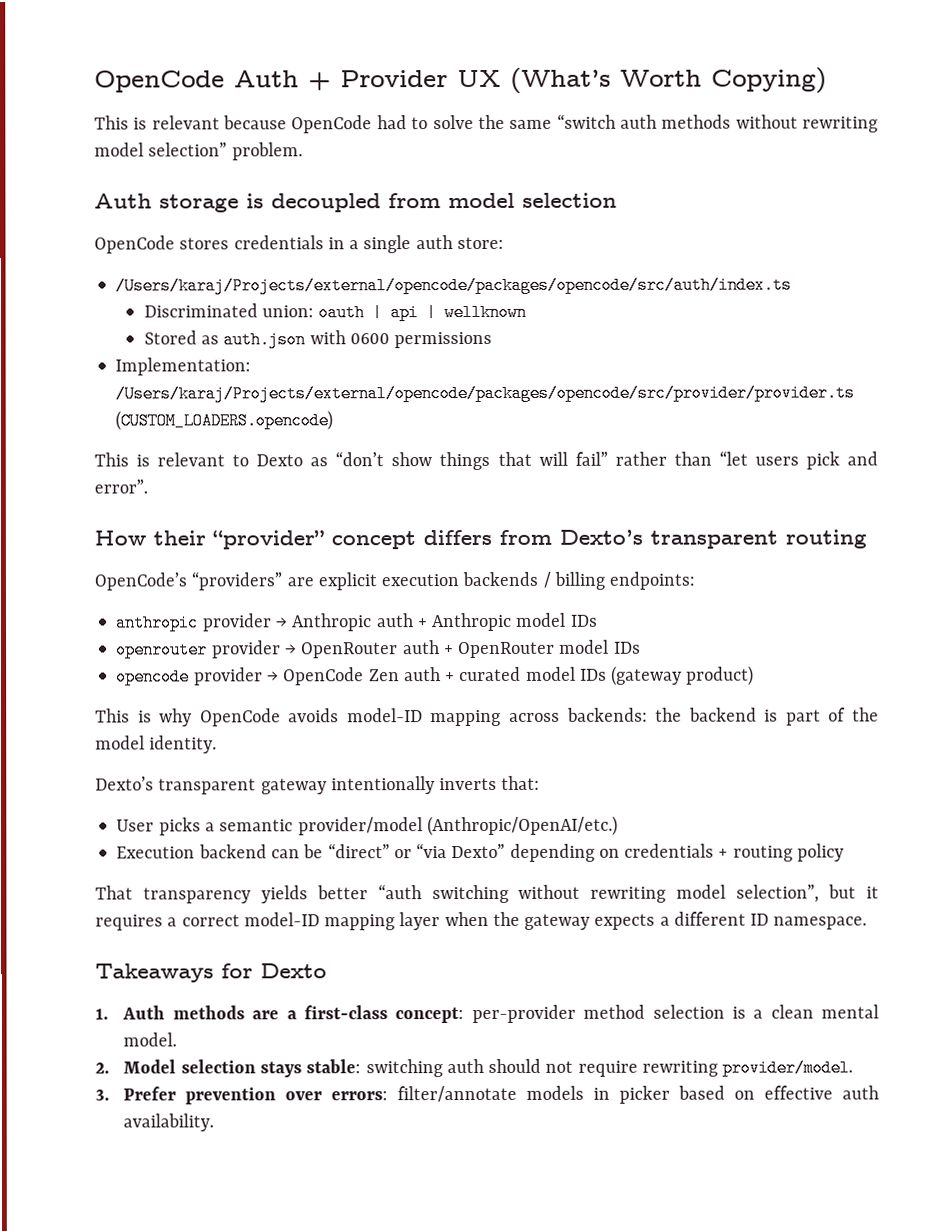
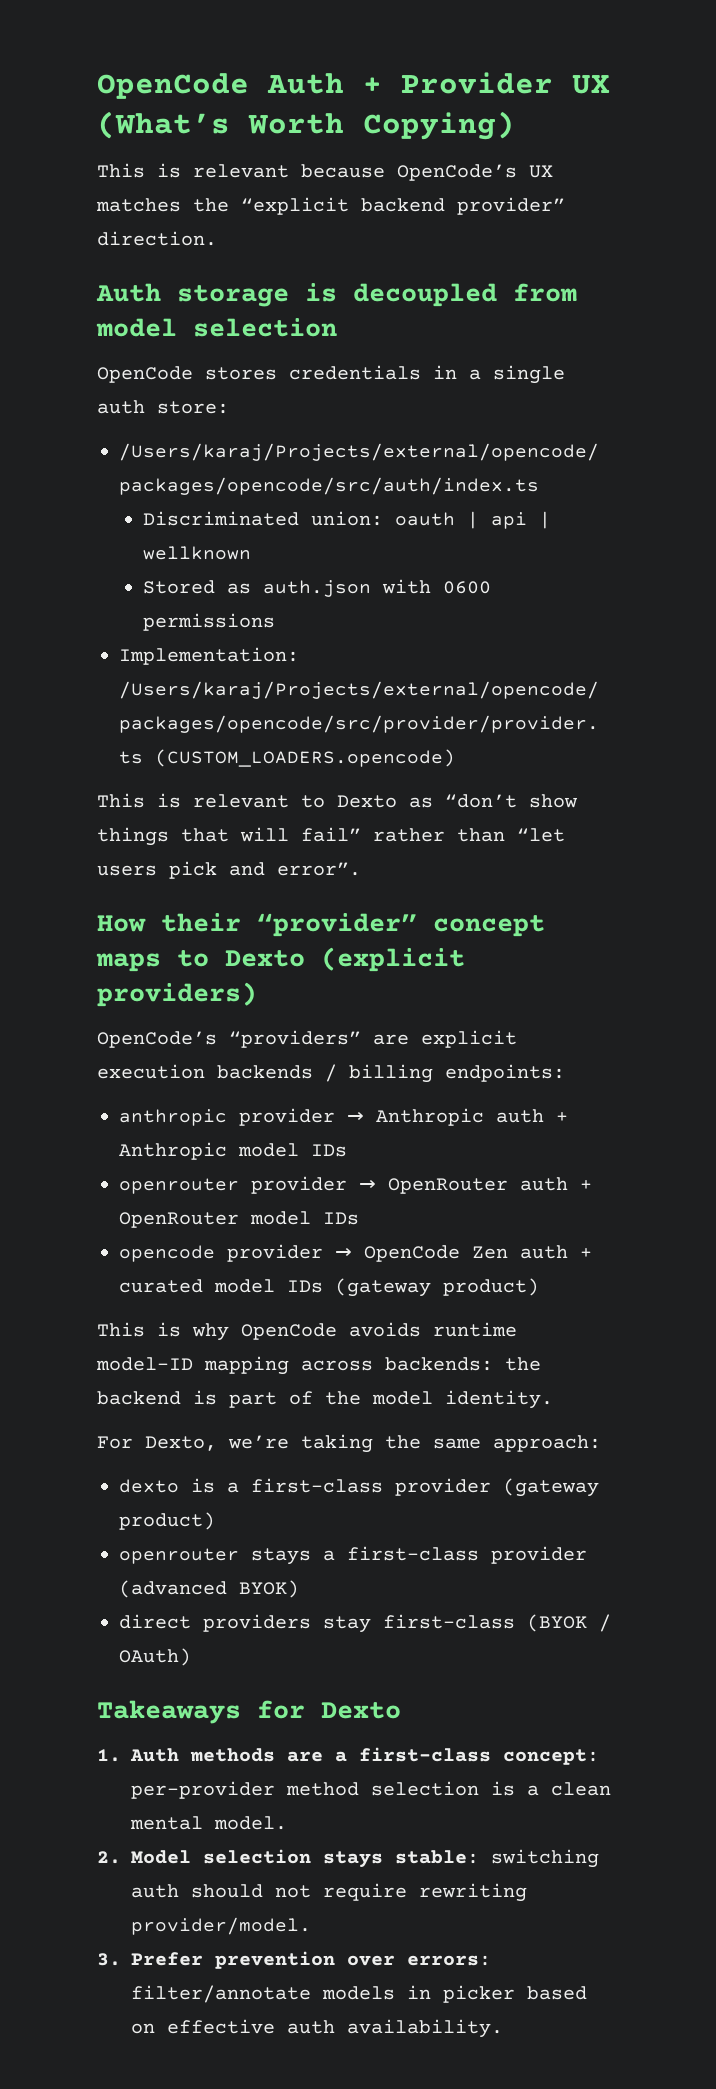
- This is relevant because OpenCode had to solve the same “switch auth methods without rewriting model selection” problem.
+ This is relevant because OpenCode’s UX matches the “explicit backend provider” direction.
- How their “provider” concept differs from Dexto’s transparent routing
+ How their “provider” concept maps to Dexto (explicit providers)
- This is why OpenCode avoids model-ID mapping across backends: the backend is part of the model identity.
+ This is why OpenCode avoids runtime model-ID mapping across backends: the backend is part of the model identity.
- Dexto’s transparent gateway intentionally inverts that:
- User picks a semantic provider/model (Anthropic/OpenAI/etc.)
- Execution backend can be “direct” or “via Dexto” depending on credentials + routing policy
- That transparency yields better “auth switching without rewriting model selection”, but it requires a correct model-ID mapping layer when the gateway expects a different ID namespace.
+ For Dexto, we’re taking the same approach:
+ dexto is a first-class provider (gateway product)
+ openrouter stays a first-class provider (advanced BYOK)
+ direct providers stay first-class (BYOK / OAuth)

